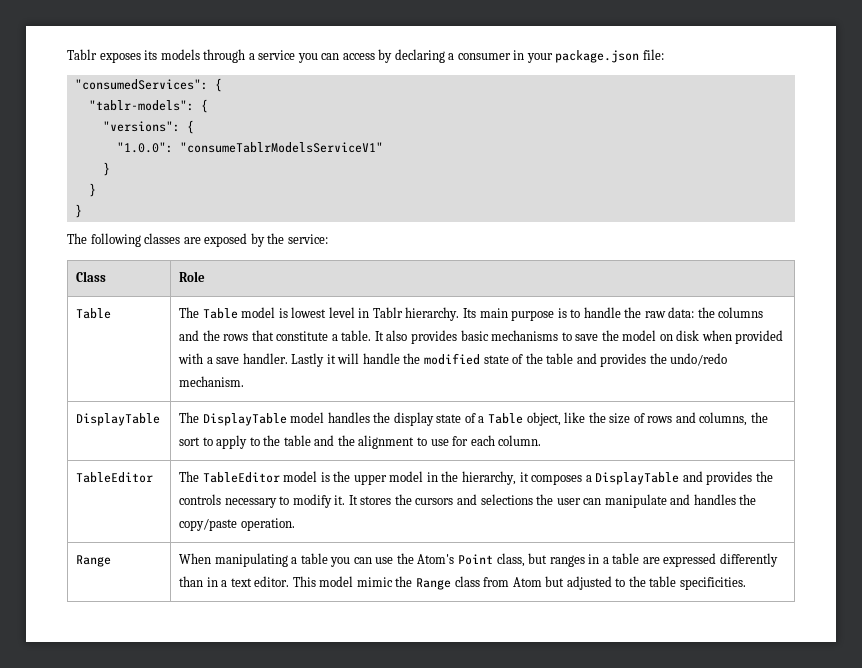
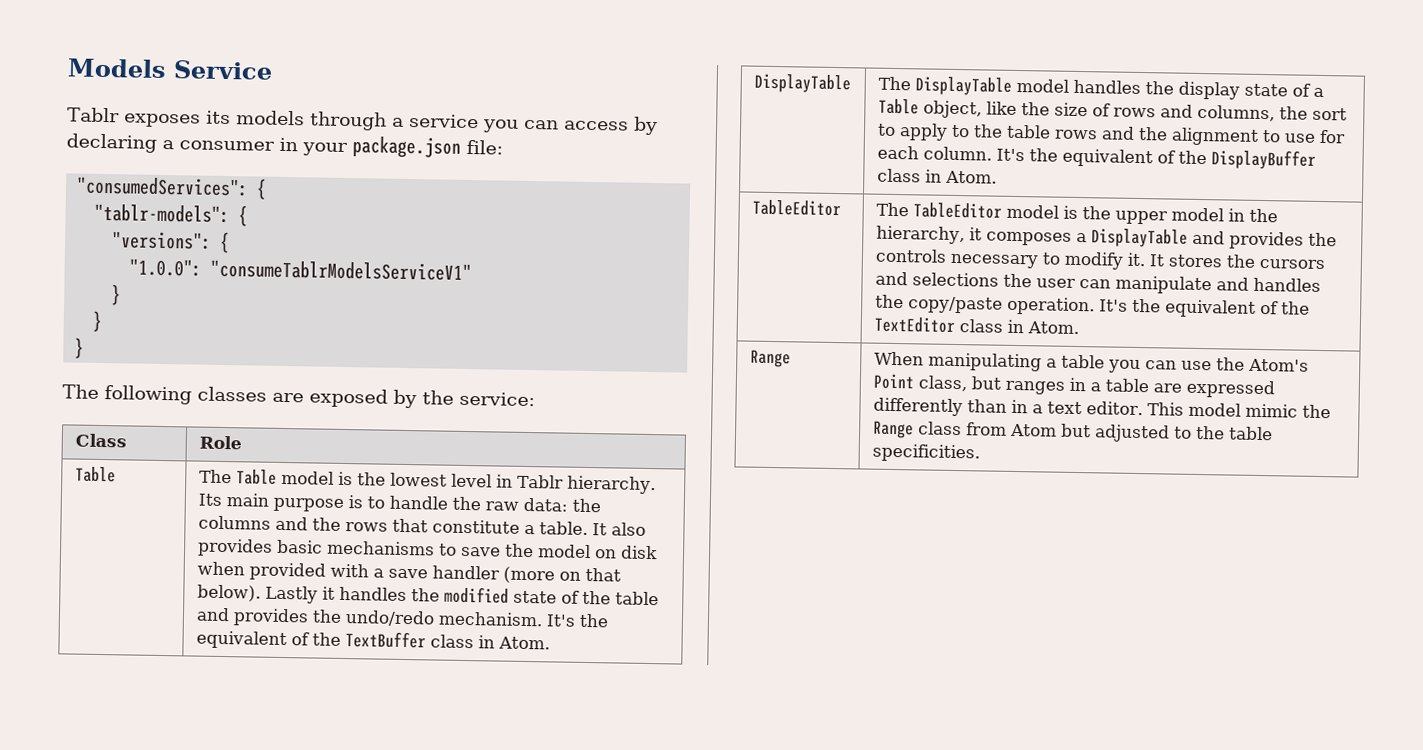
+ Models Service
- The Table model is lowest level in Tablr hierarchy.
+ The Table model is the lowest level in Tablr hierarchy.
- It also provides basic mechanisms to save the model on disk when provided with a save handler. Lastly it will handle the modified state of the table and provides the undo/redo mechanism.
+ It also provides basic mechanisms to save the model on disk when provided with a save handler (more on that below). Lastly it handles the modified state of the table and provides the undo/redo mechanism. It's the equivalent of the TextBuffer class in Atom.
- The DisplayTable model handles the display state of a Table object, like the size of rows and columns, the sort to apply to the table and the alignment to use for each column.
+ The DisplayTable model handles the display state of a Table object, like the size of rows and columns, the sort to apply to the table rows and the alignment to use for each column. It's the equivalent of the DisplayBuffer class in Atom.
+ It's the equivalent of the TextEditor class in Atom.

